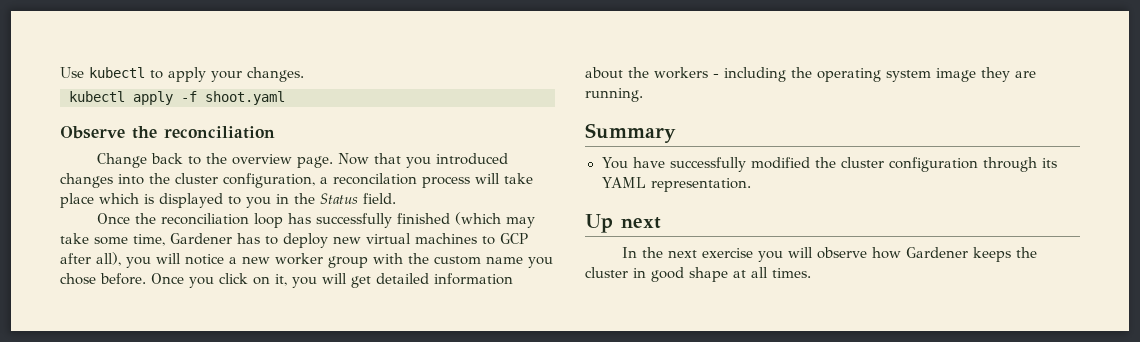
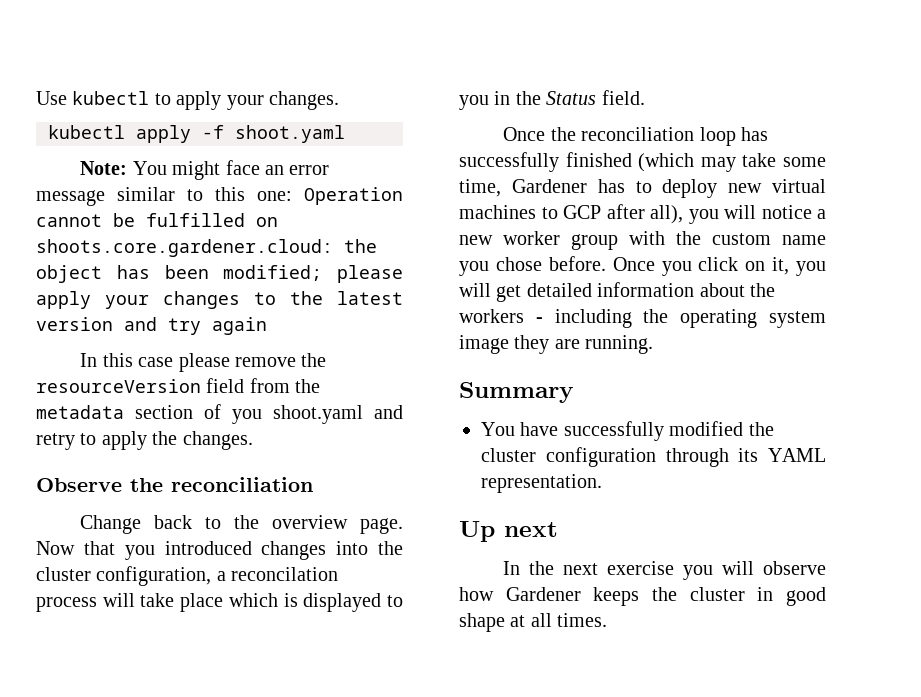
+ Note: You might face an error message similar to this one: Operation cannot be fulfilled on shoots.core.gardener.cloud: the object has been modified; please apply your changes to the latest version and try again
+ In this case please remove the resourceVersion field from the metadata section of you shoot.yaml and retry to apply the changes.

